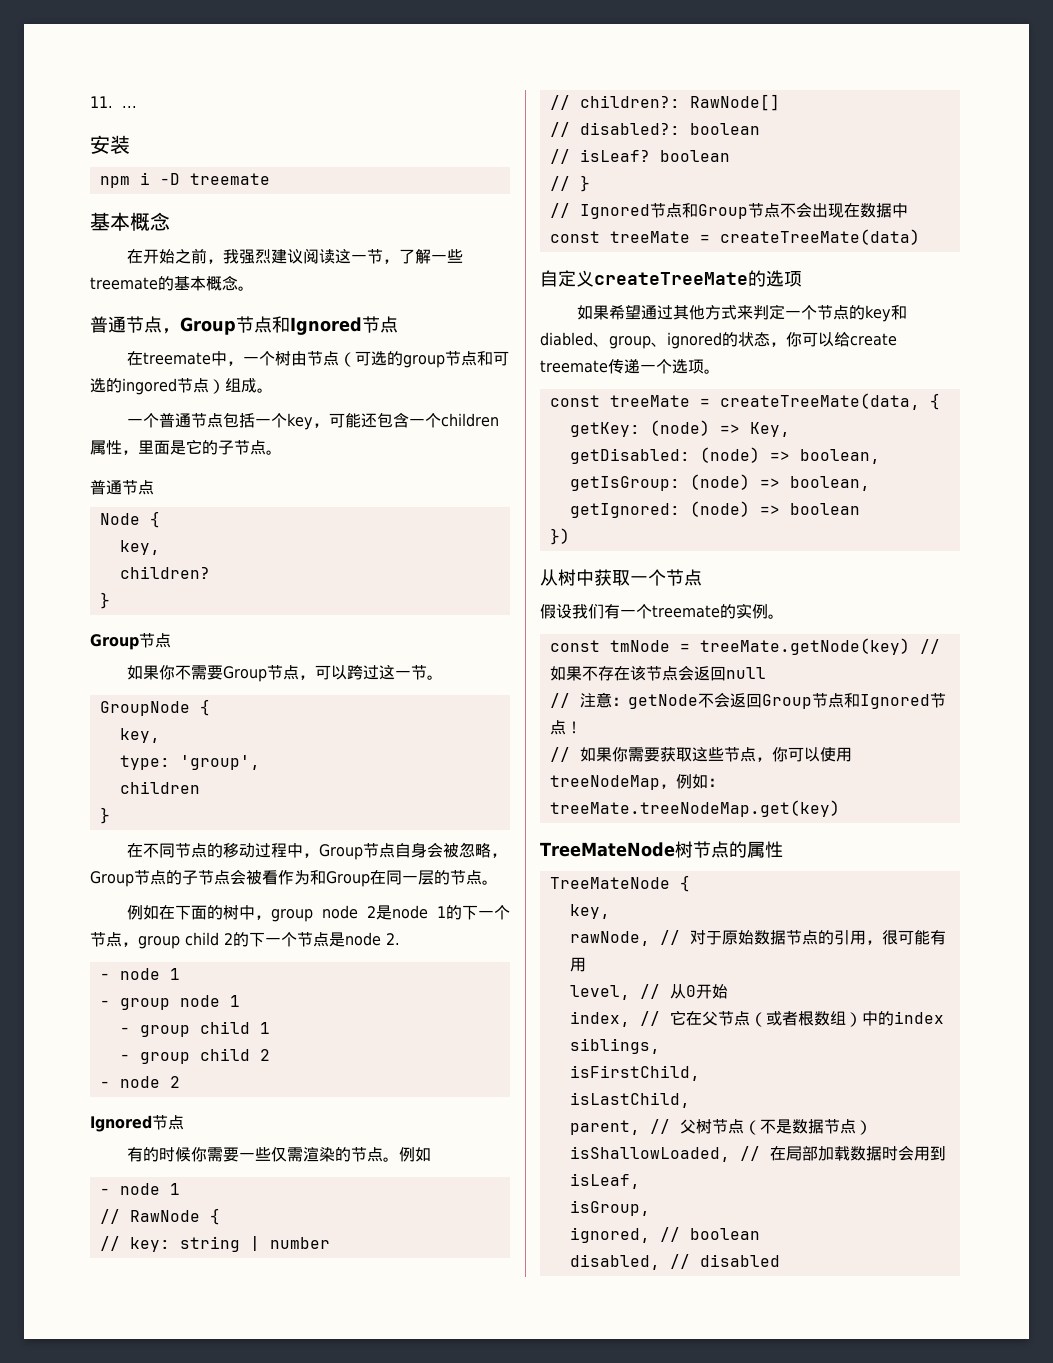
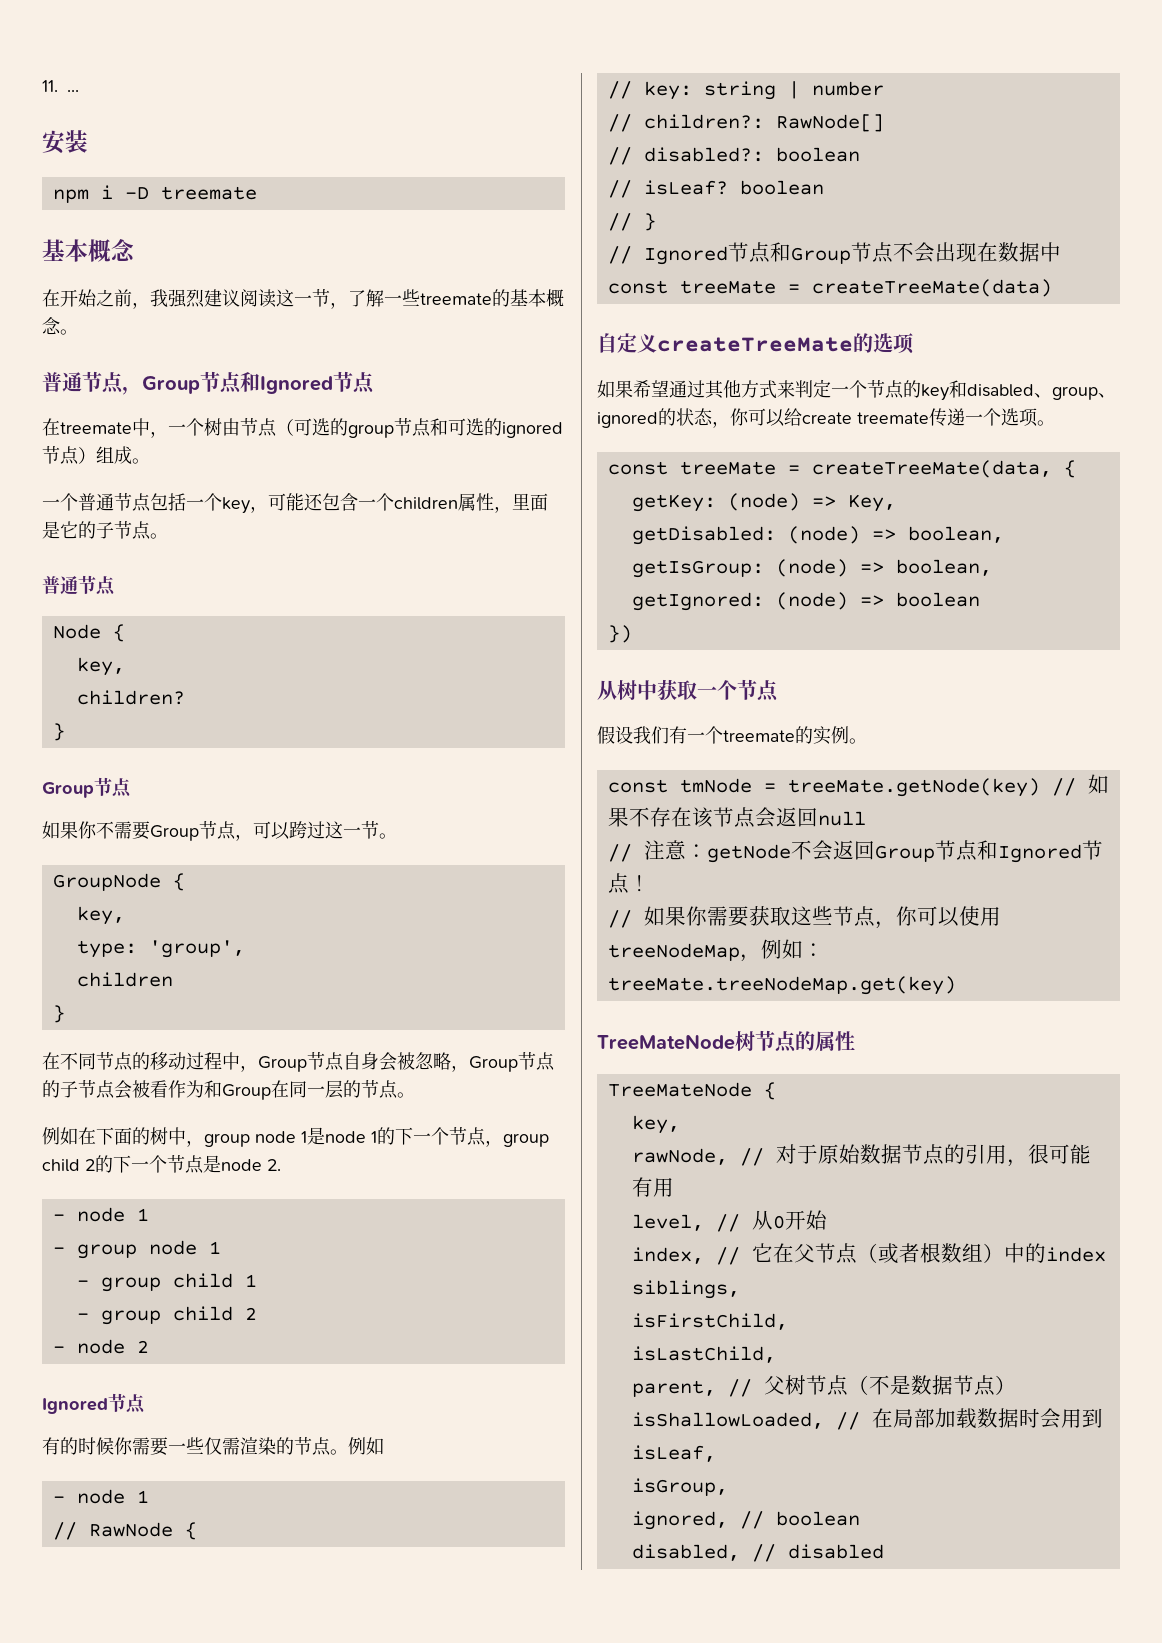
- 在treemate中，一个树由节点（可选的group节点和可选的ingored节点）组成。
+ 在treemate中，一个树由节点（可选的group节点和可选的ignored节点）组成。
- 例如在下面的树中，group node 2是node 1的下一个节点，group child 2的下一个节点是node 2.
+ 例如在下面的树中，group node 1是node 1的下一个节点，group child 2的下一个节点是node 2.
- 如果希望通过其他方式来判定一个节点的key和diabled、group、ignored的状态，你可以给create treemate传递一个选项。
+ 如果希望通过其他方式来判定一个节点的key和disabled、group、ignored的状态，你可以给create treemate传递一个选项。

